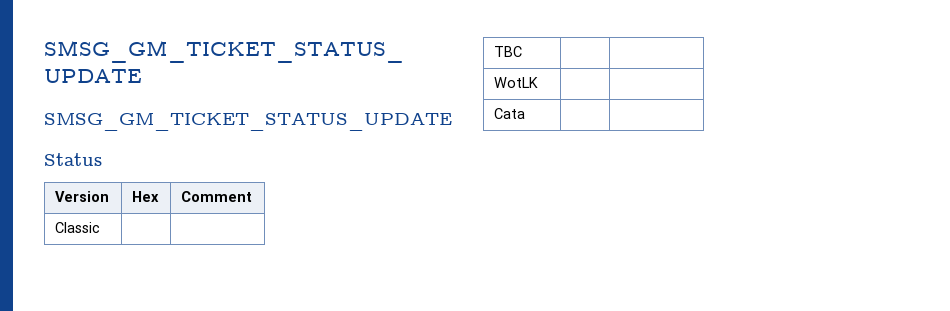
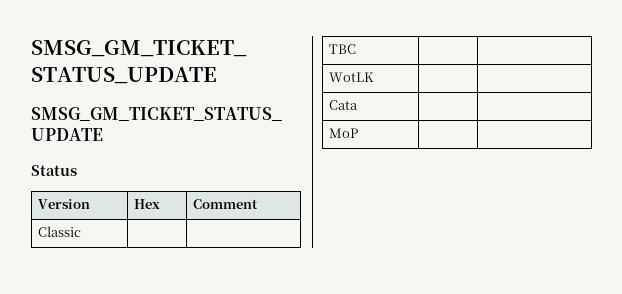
+ MoP | |

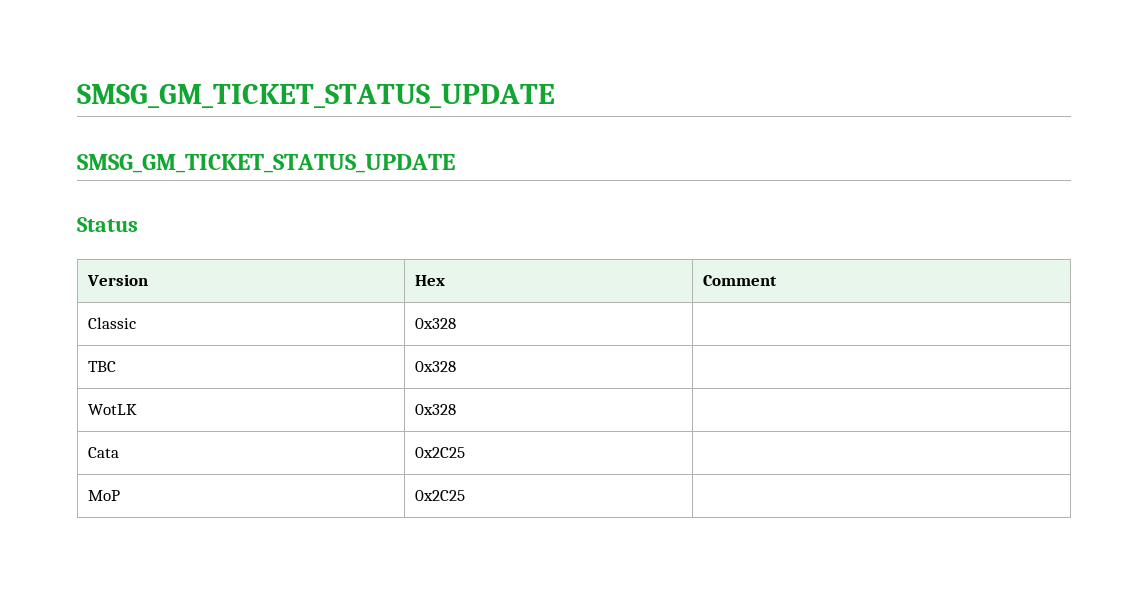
- Classic | |
+ Classic | 0x328 |
- TBC | |
+ TBC | 0x328 |
- WotLK | |
+ WotLK | 0x328 |
- Cata | |
+ Cata | 0x2C25 |
- MoP | |
+ MoP | 0x2C25 |

